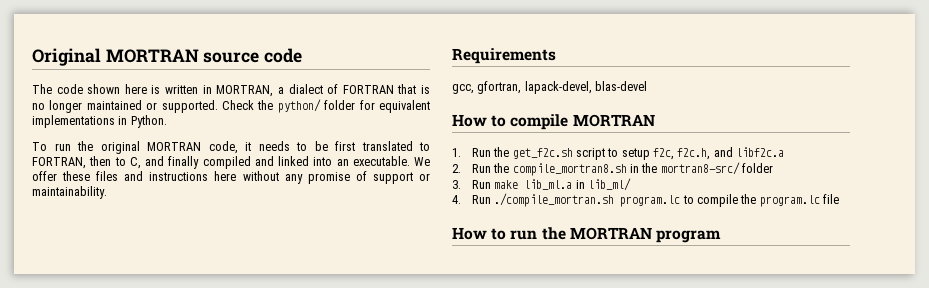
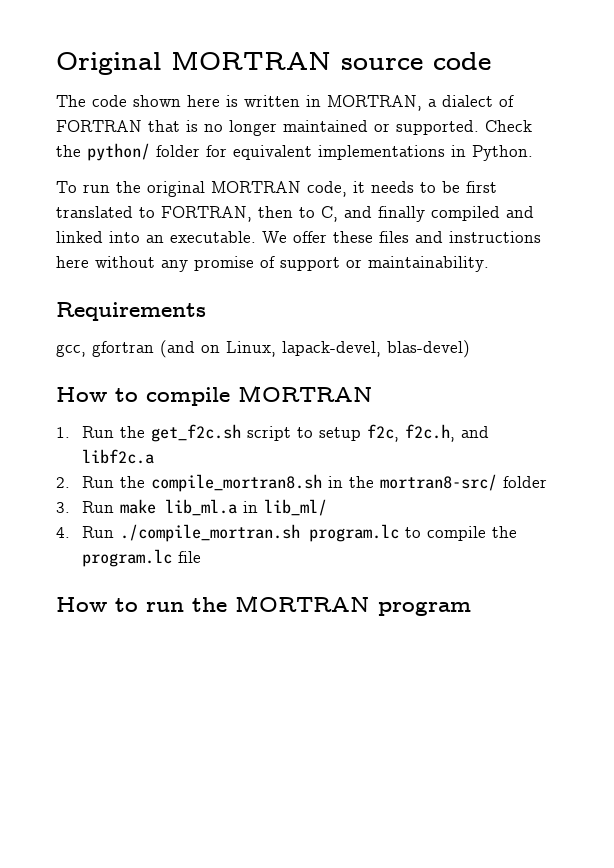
- gcc, gfortran, lapack-devel, blas-devel
+ gcc, gfortran (and on Linux, lapack-devel, blas-devel)

